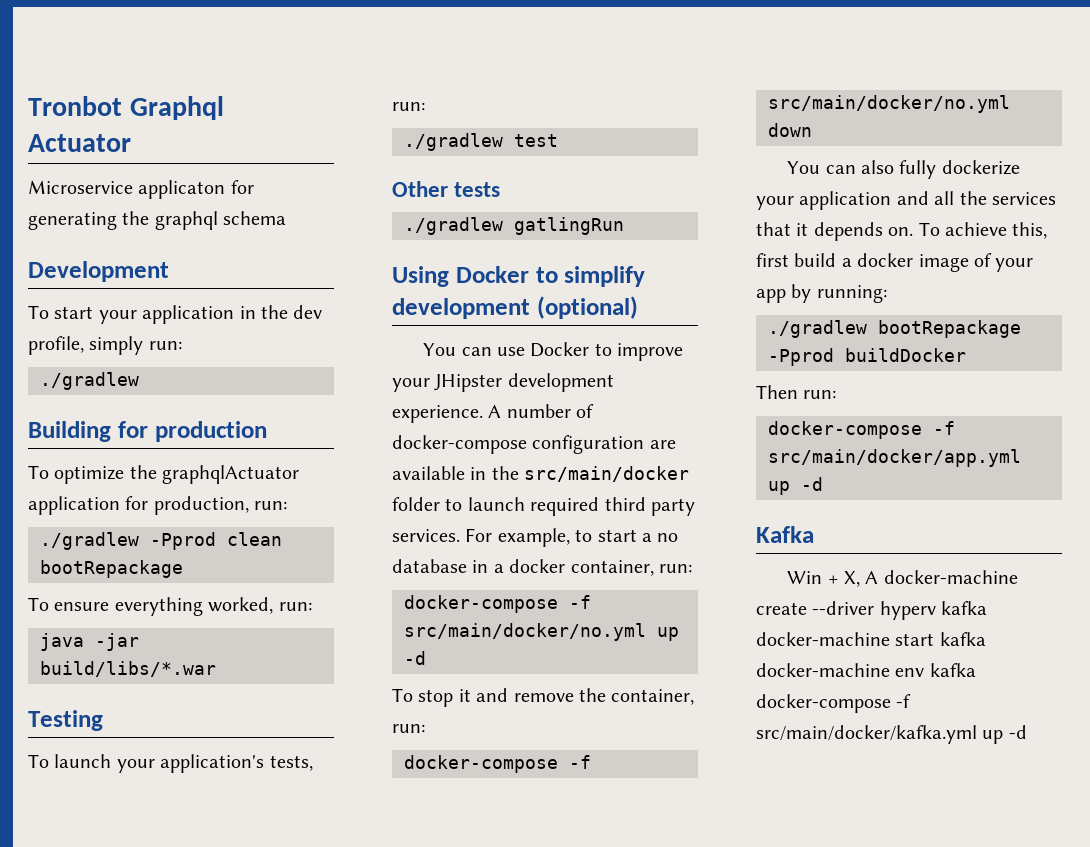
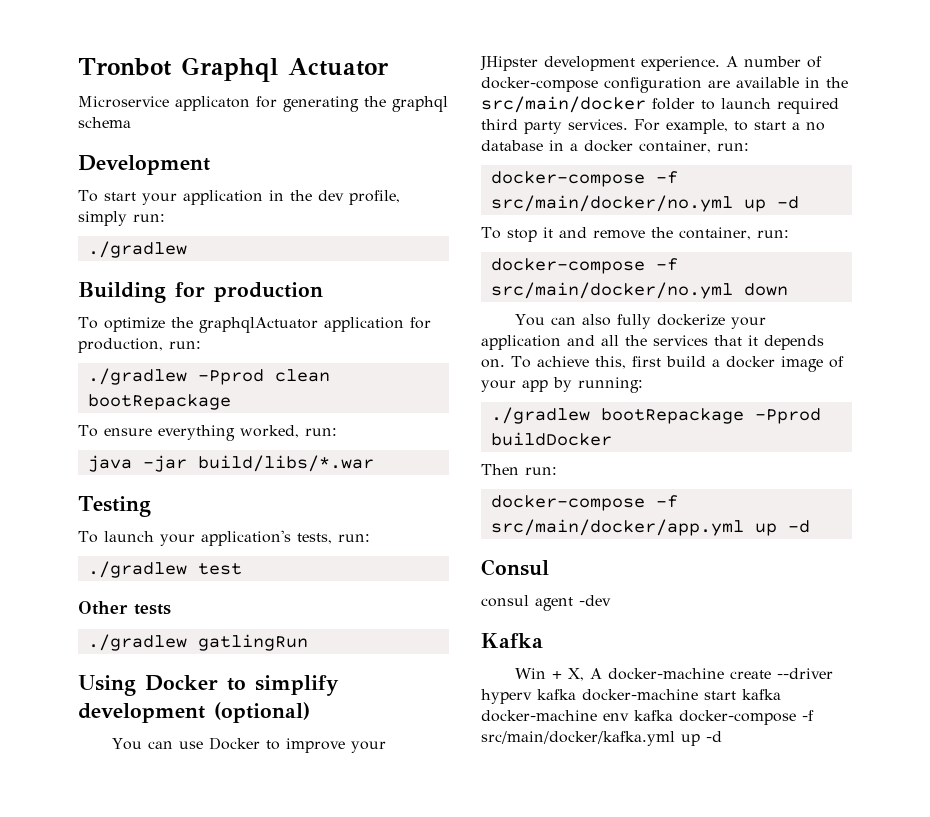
+ Consul
+ consul agent -dev

